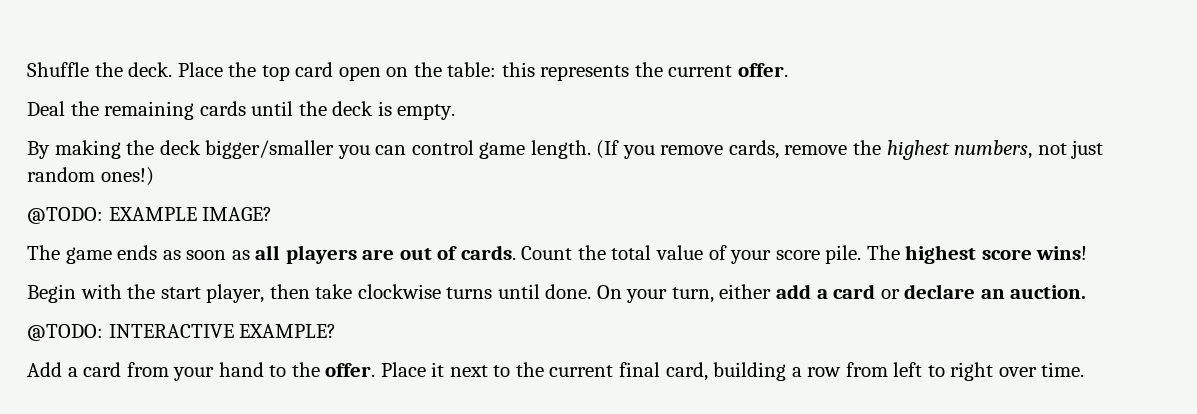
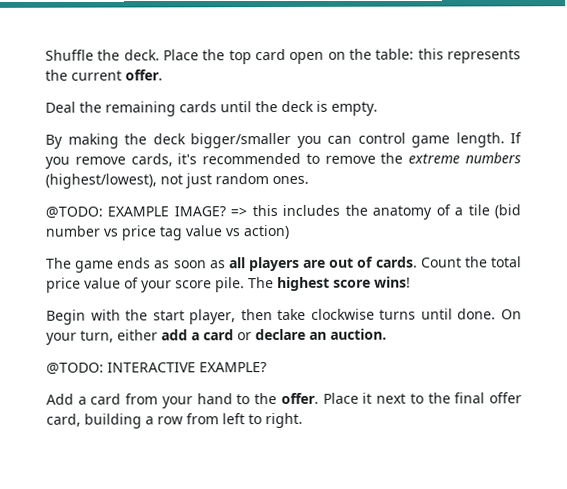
- (If you remove cards, remove the highest numbers, not just random ones!)
+ If you remove cards, it's recommended to remove the extreme numbers (highest/lowest), not just random ones.
+ => this includes the anatomy of a tile (bid number vs price tag value vs action)
- Count the total value of your score pile.
+ Count the total price value of your score pile.
- Place it next to the current final card, building a row from left to right over time.
+ Place it next to the final offer card, building a row from left to right.

